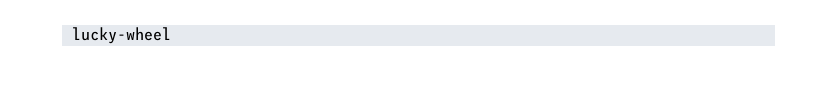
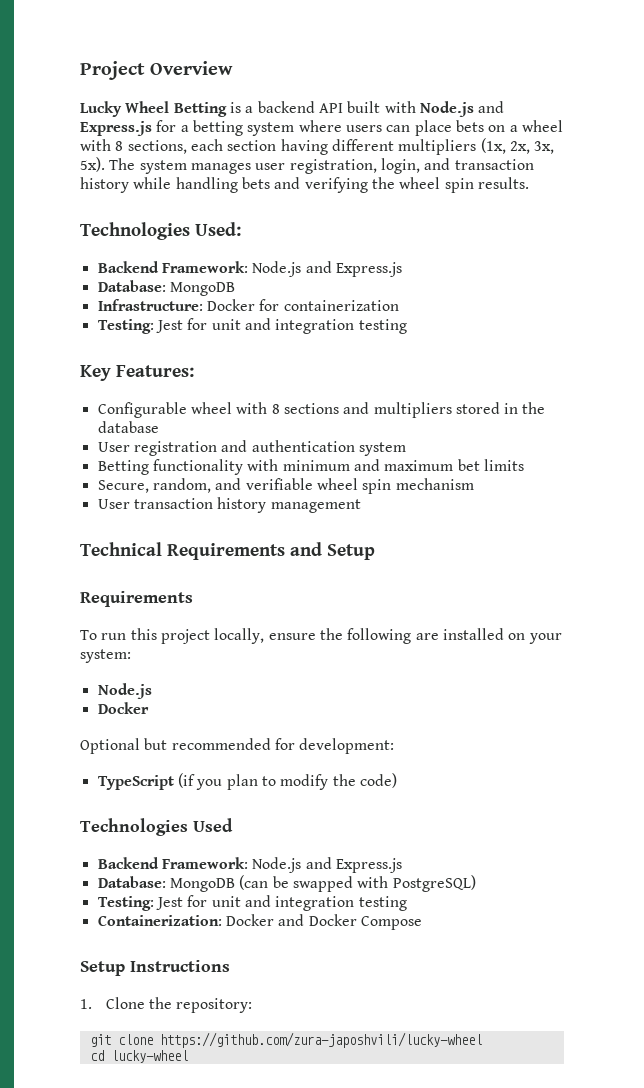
- lucky-wheel
+ Project Overview
+ Lucky Wheel Betting is a backend API built with Node.js and Express.js for a betting system where users can place bets on a wheel with 8 sections, each section having different multipliers (1x, 2x, 3x, 5x). The system manages user registration, login, and transaction history while handling bets and verifying the wheel spin results.
+ Technologies Used:
+ Backend Framework: Node.js and Express.js
+ Database: MongoDB
+ Infrastructure: Docker for containerization
+ Testing: Jest for unit and integration testing
+ Key Features:
+ Configurable wheel with 8 sections and multipliers stored in the database
+ User registration and authentication system
+ Betting functionality with minimum and maximum bet limits
+ Secure, random, and verifiable wheel spin mechanism
+ User transaction history management
+ Technical Requirements and Setup
+ Requirements
+ To run this project locally, ensure the following are installed on your system:
+ Node.js
+ Docker
+ Optional but recommended for development:
+ TypeScript (if you plan to modify the code)
+ Technologies Used
+ Backend Framework: Node.js and Express.js
+ Database: MongoDB (can be swapped with PostgreSQL)
+ Testing: Jest for unit and integration testing
+ Containerization: Docker and Docker Compose
+ Setup Instructions
+ 1. Clone the repository:
+ git clone https://github.com/zura-japoshvili/lucky-wheel
+ cd lucky-wheel

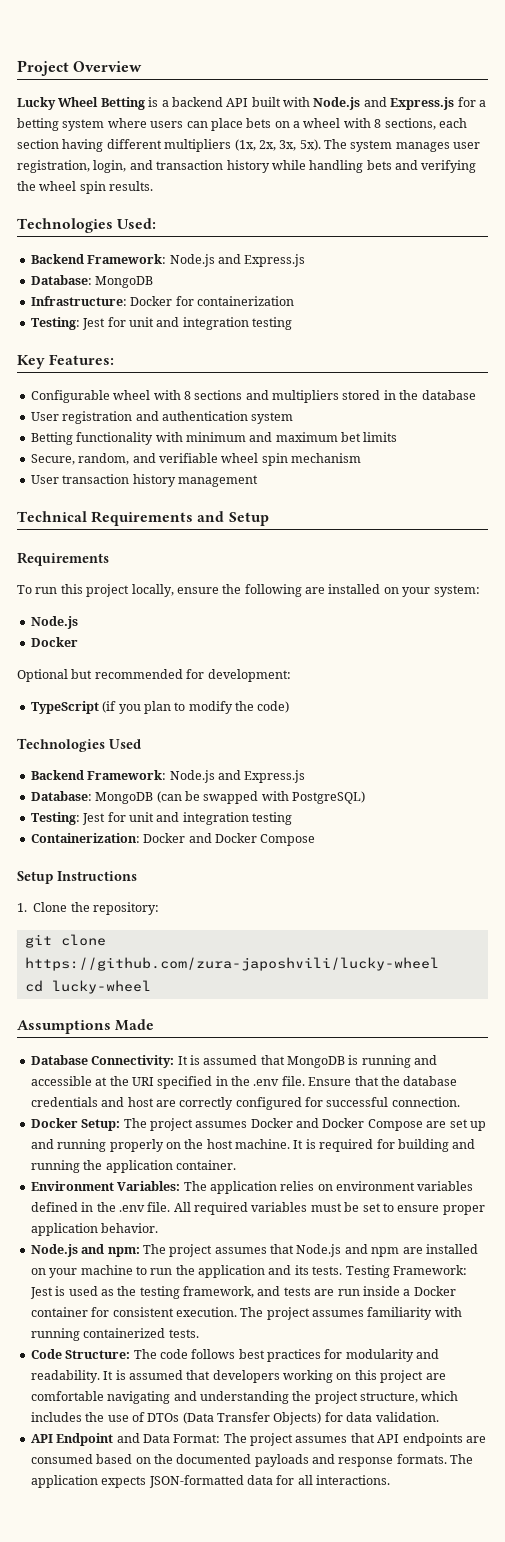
+ Assumptions Made
+ Database Connectivity: It is assumed that MongoDB is running and accessible at the URI specified in the .env file. Ensure that the database credentials and host are correctly configured for successful connection.
+ Docker Setup: The project assumes Docker and Docker Compose are set up and running properly on the host machine. It is required for building and running the application container.
+ Environment Variables: The application relies on environment variables defined in the .env file. All required variables must be set to ensure proper application behavior.
+ Node.js and npm: The project assumes that Node.js and npm are installed on your machine to run the application and its tests. Testing Framework: Jest is used as the testing framework, and tests are run inside a Docker container for consistent execution. The project assumes familiarity with running containerized tests.
+ Code Structure: The code follows best practices for modularity and readability. It is assumed that developers working on this project are comfortable navigating and understanding the project structure, which includes the use of DTOs (Data Transfer Objects) for data validation.
+ API Endpoint and Data Format: The project assumes that API endpoints are consumed based on the documented payloads and response formats. The application expects JSON-formatted data for all interactions.

